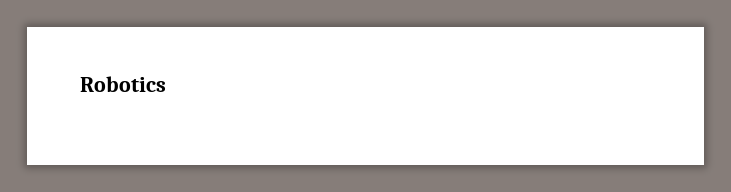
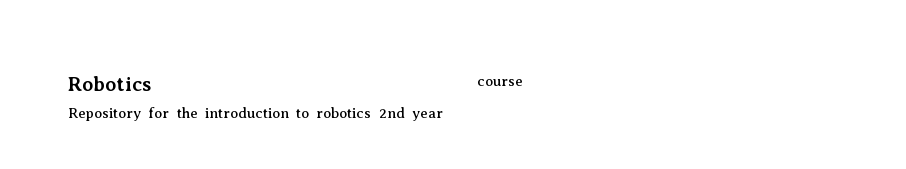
+ Repository for the introduction to robotics 2nd year course

